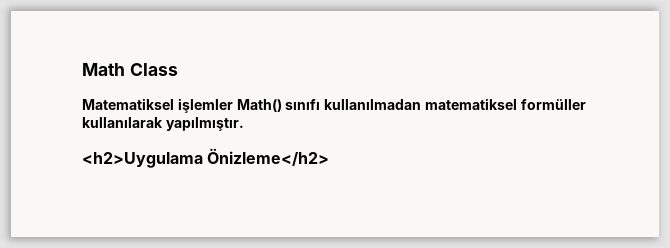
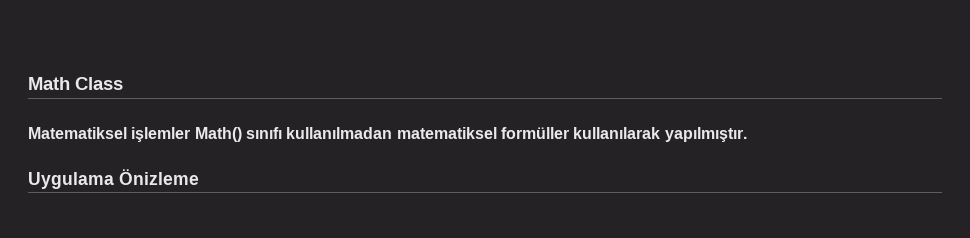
- <h2>Uygulama Önizleme</h2>
+ Uygulama Önizleme

